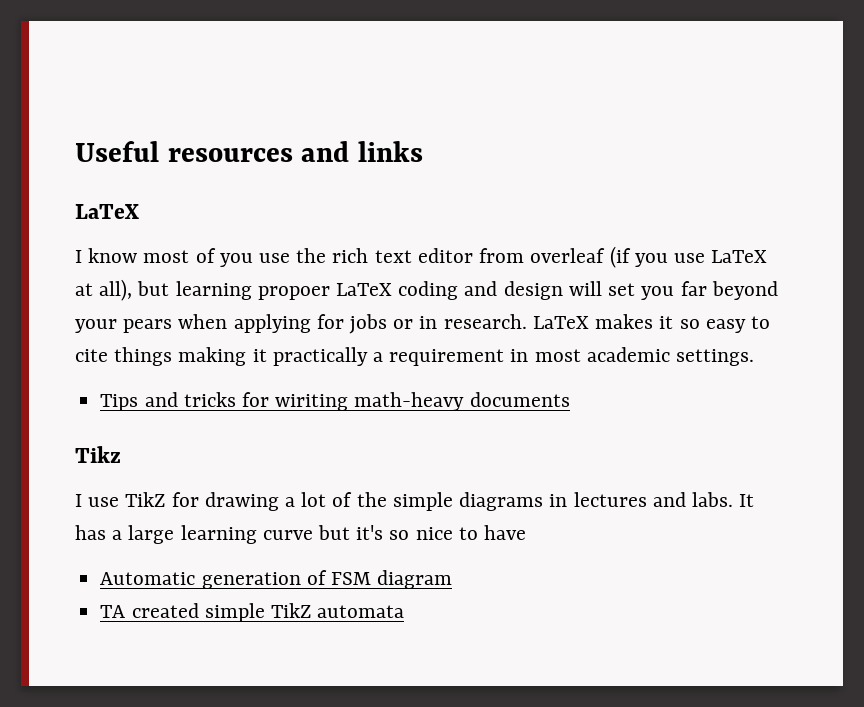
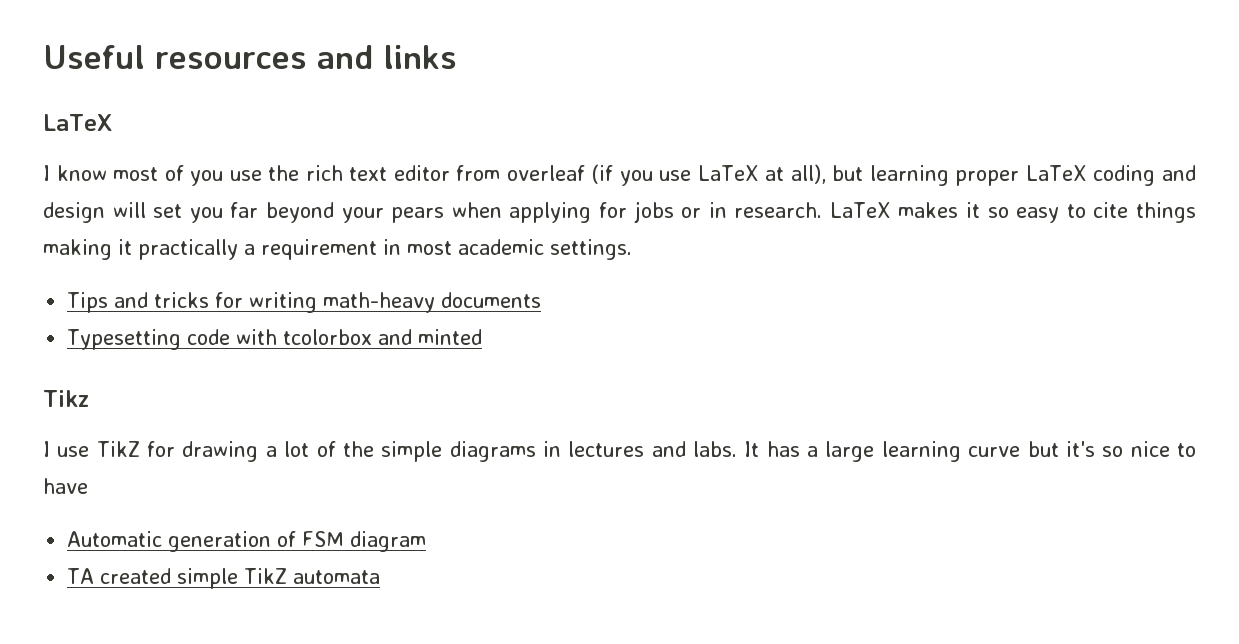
- I know most of you use the rich text editor from overleaf (if you use LaTeX at all), but learning propoer LaTeX coding and design will set you far beyond your pears when applying for jobs or in research.
+ I know most of you use the rich text editor from overleaf (if you use LaTeX at all), but learning proper LaTeX coding and design will set you far beyond your pears when applying for jobs or in research.
- Tips and tricks for wiriting math-heavy documents
+ Tips and tricks for writing math-heavy documents
+ Typesetting code with tcolorbox and minted

